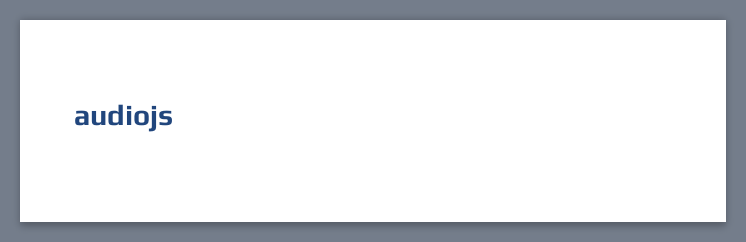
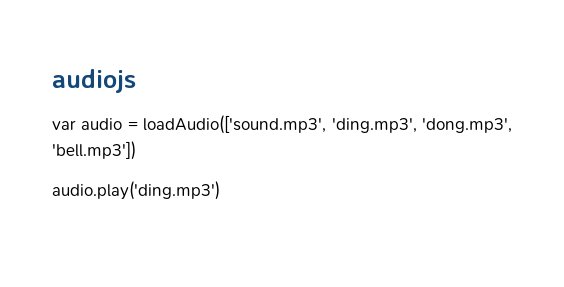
+ var audio = loadAudio(['sound.mp3', 'ding.mp3', 'dong.mp3', 'bell.mp3'])
+ audio.play('ding.mp3')

